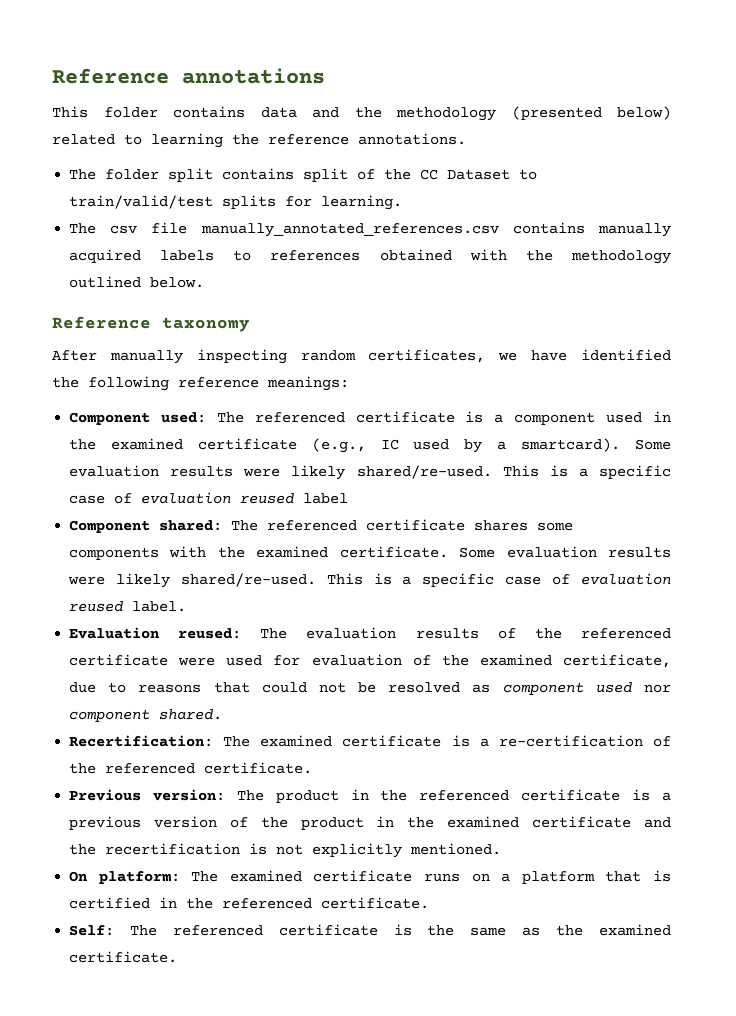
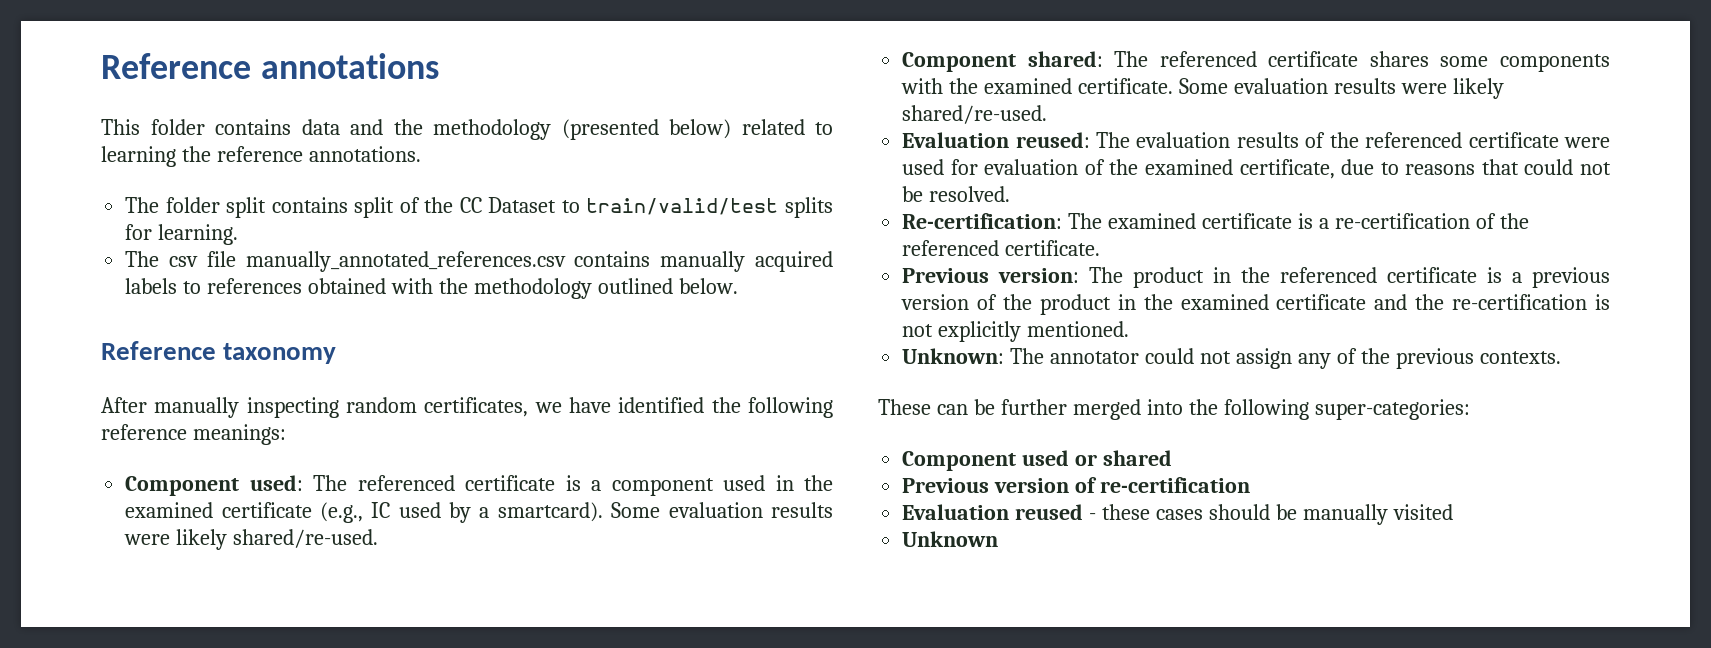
- This is a specific case of evaluation reused label
- This is a specific case of evaluation reused label.
- Evaluation reused: The evaluation results of the referenced certificate were used for evaluation of the examined certificate, due to reasons that could not be resolved as component used nor component shared.
- Recertification: The examined certificate is a re-certification of the referenced certificate.
+ Evaluation reused: The evaluation results of the referenced certificate were used for evaluation of the examined certificate, due to reasons that could not be resolved.
+ Re-certification: The examined certificate is a re-certification of the referenced certificate.
- Previous version: The product in the referenced certificate is a previous version of the product in the examined certificate and the recertification is not explicitly mentioned.
+ Previous version: The product in the referenced certificate is a previous version of the product in the examined certificate and the re-certification is not explicitly mentioned.
- On platform: The examined certificate runs on a platform that is certified in the referenced certificate.
- Self: The referenced certificate is the same as the examined certificate.
+ Unknown: The annotator could not assign any of the previous contexts.
+ These can be further merged into the following super-categories:
+ Component used or shared
+ Previous version of re-certification
+ Evaluation reused - these cases should be manually visited
+ Unknown

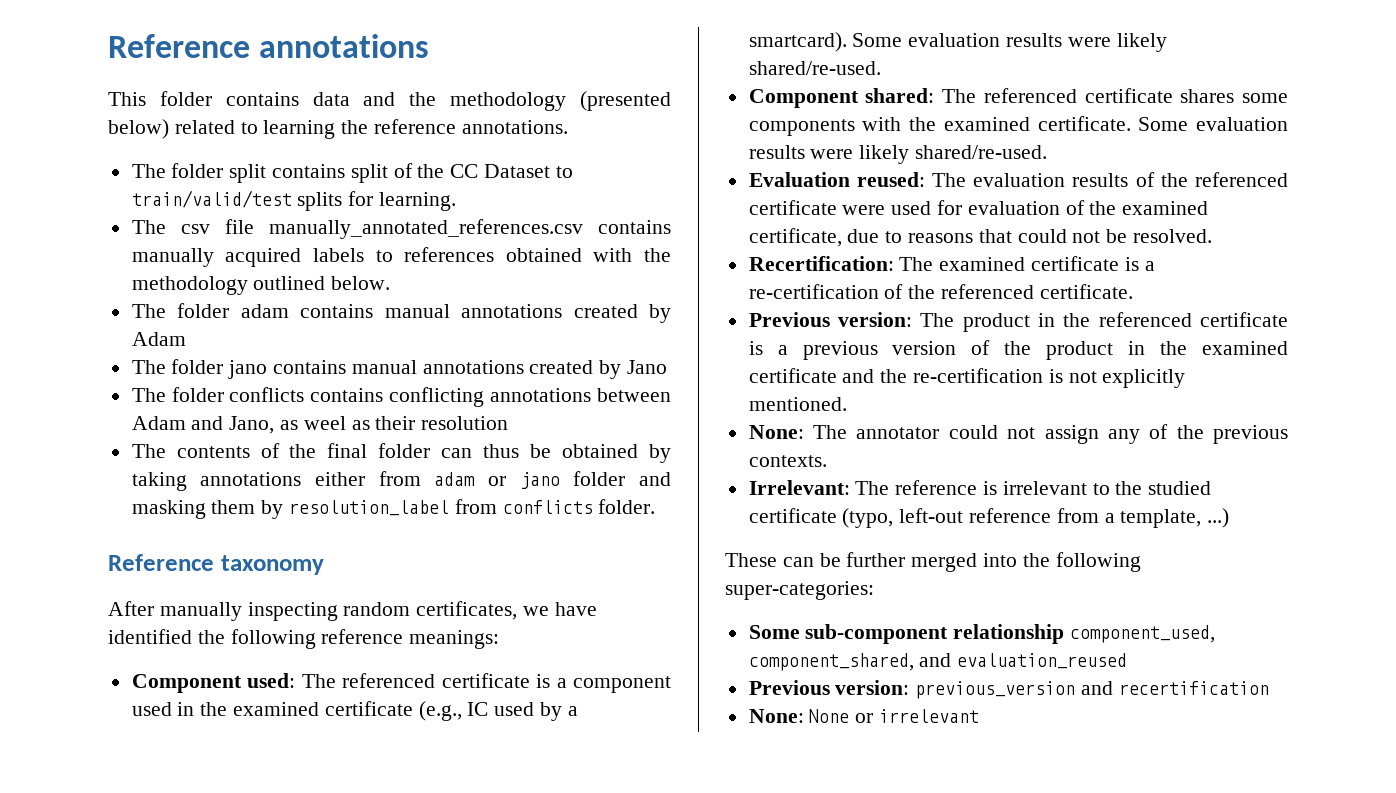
+ The folder adam contains manual annotations created by Adam
+ The folder jano contains manual annotations created by Jano
+ The folder conflicts contains conflicting annotations between Adam and Jano, as weel as their resolution
+ The contents of the final folder can thus be obtained by taking annotations either from adam or jano folder and masking them by resolution_label from conflicts folder.
- Re-certification: The examined certificate is a re-certification of the referenced certificate.
+ Recertification: The examined certificate is a re-certification of the referenced certificate.
- Unknown: The annotator could not assign any of the previous contexts.
+ None: The annotator could not assign any of the previous contexts.
+ Irrelevant: The reference is irrelevant to the studied certificate (typo, left-out reference from a template, ...)
- Component used or shared
- Previous version of re-certification
- Evaluation reused - these cases should be manually visited
- Unknown
+ Some sub-component relationship component_used, component_shared, and evaluation_reused
+ Previous version: previous_version and recertification
+ None: None or irrelevant

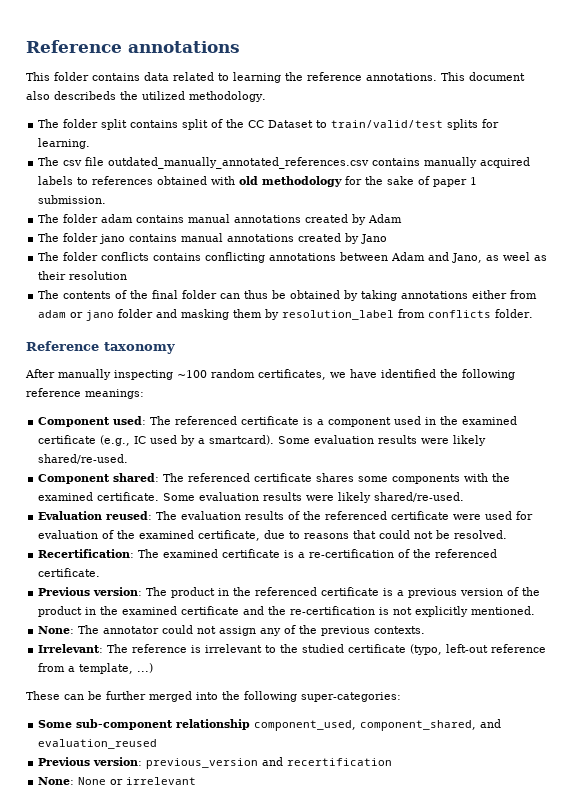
- This folder contains data and the methodology (presented below) related to learning the reference annotations.
+ This folder contains data related to learning the reference annotations. This document also describeds the utilized methodology.
- The csv file manually_annotated_references.csv contains manually acquired labels to references obtained with the methodology outlined below.
+ The csv file outdated_manually_annotated_references.csv contains manually acquired labels to references obtained with old methodology for the sake of paper 1 submission.
- After manually inspecting random certificates, we have identified the following reference meanings:
+ After manually inspecting ~100 random certificates, we have identified the following reference meanings:

